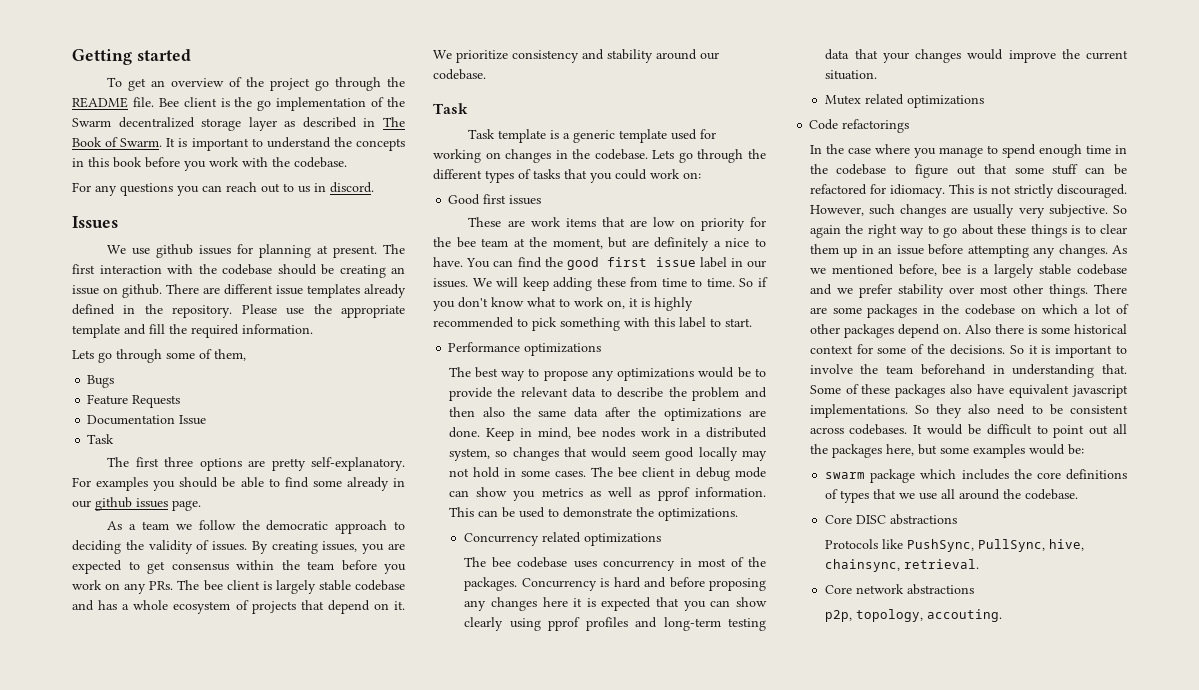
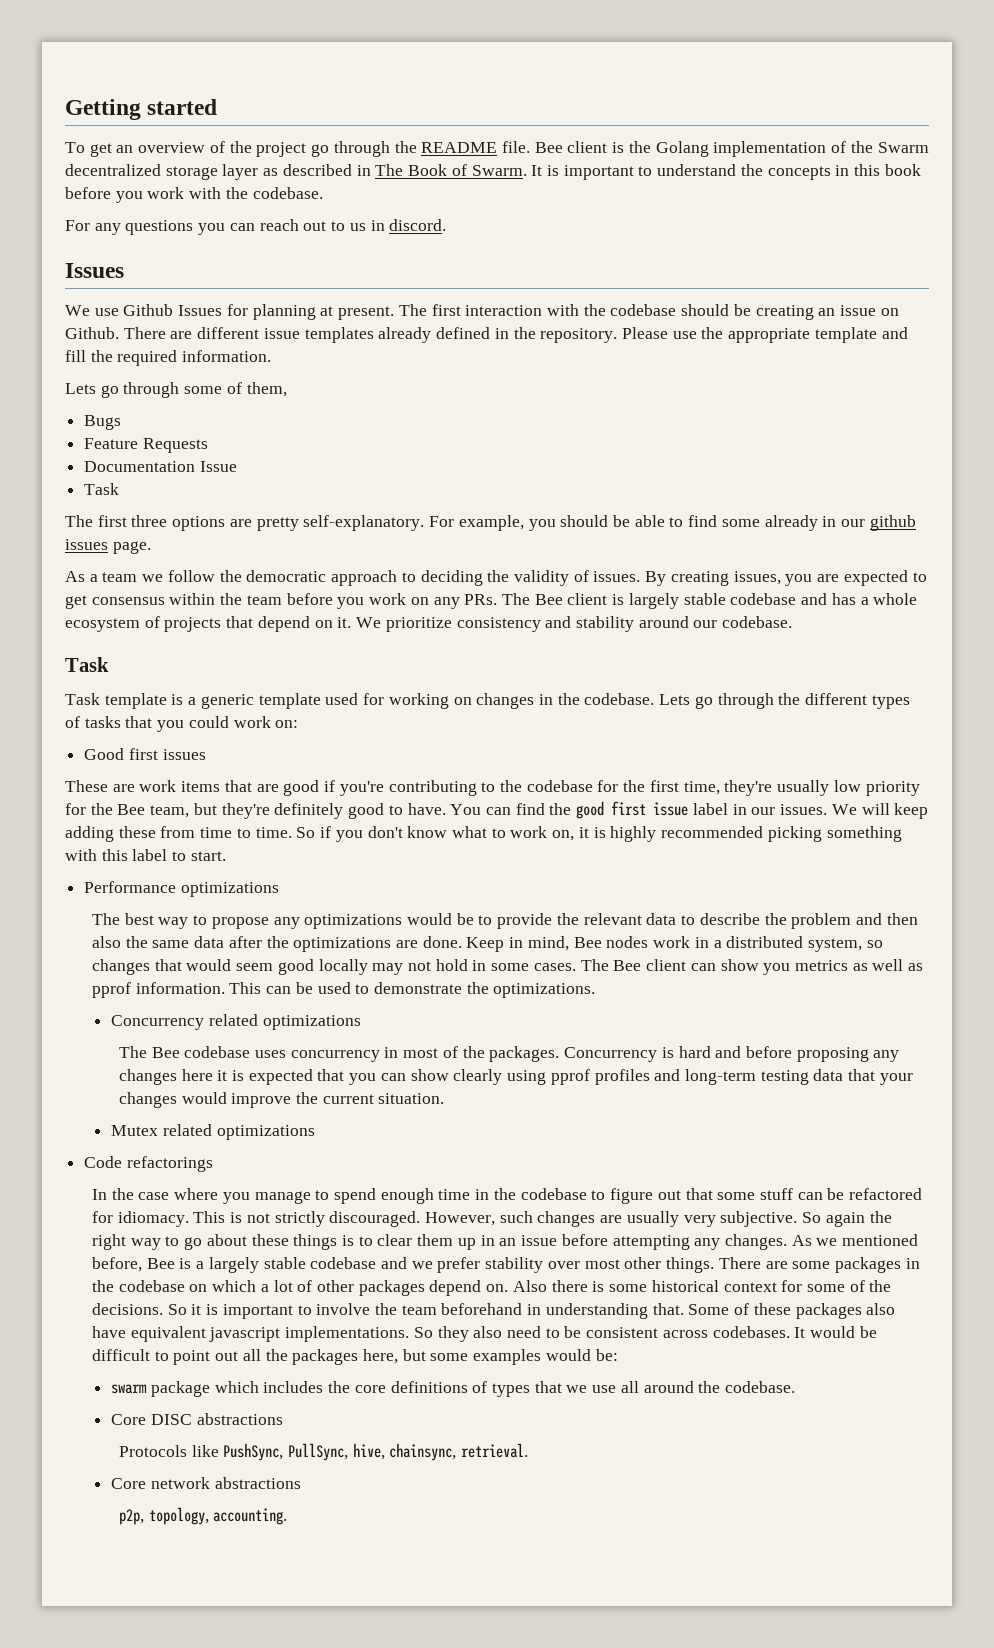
- Bee client is the go implementation of the Swarm decentralized storage layer as described in The Book of Swarm.
+ Bee client is the Golang implementation of the Swarm decentralized storage layer as described in The Book of Swarm.
- We use github issues for planning at present.
+ We use Github Issues for planning at present.
- The first interaction with the codebase should be creating an issue on github.
+ The first interaction with the codebase should be creating an issue on Github.
- For examples you should be able to find some already in our github issues page.
+ For example, you should be able to find some already in our github issues page.
- By creating issues, you are expected to get consensus within the team before you work on any PRs. The bee client is largely stable codebase and has a whole ecosystem of projects that depend on it.
+ By creating issues, you are expected to get consensus within the team before you work on any PRs. The Bee client is largely stable codebase and has a whole ecosystem of projects that depend on it.
- These are work items that are low on priority for the bee team at the moment, but are definitely a nice to have.
+ These are work items that are good if you're contributing to the codebase for the first time, they're usually low priority for the Bee team, but they're definitely good to have.
- So if you don't know what to work on, it is highly recommended to pick something with this label to start.
+ So if you don't know what to work on, it is highly recommended picking something with this label to start.
- Keep in mind, bee nodes work in a distributed system, so changes that would seem good locally may not hold in some cases.
+ Keep in mind, Bee nodes work in a distributed system, so changes that would seem good locally may not hold in some cases.
- The bee client in debug mode can show you metrics as well as pprof information.
+ The Bee client can show you metrics as well as pprof information.
- The bee codebase uses concurrency in most of the packages.
+ The Bee codebase uses concurrency in most of the packages.
- As we mentioned before, bee is a largely stable codebase and we prefer stability over most other things.
+ As we mentioned before, Bee is a largely stable codebase and we prefer stability over most other things.
- p2p, topology, accouting.
+ p2p, topology, accounting.

